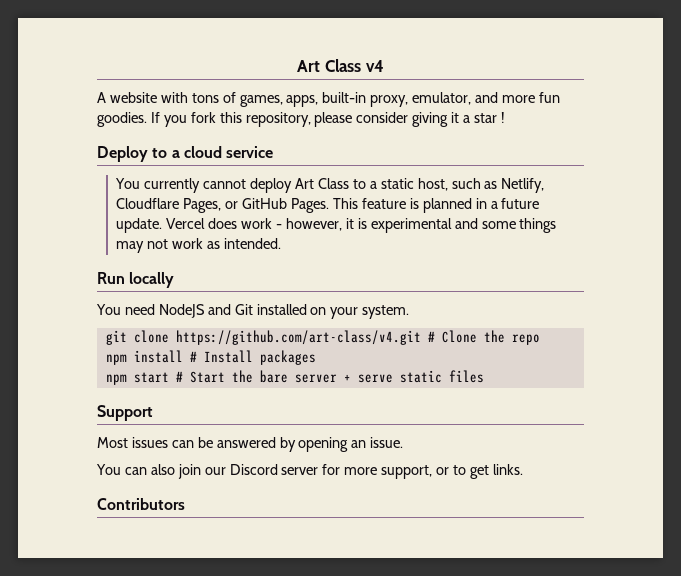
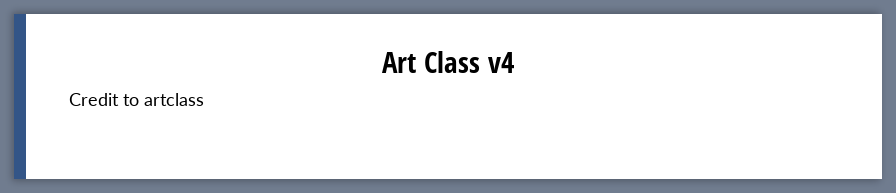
- A website with tons of games, apps, built-in proxy, emulator, and more fun goodies. If you fork this repository, please consider giving it a star !
- Deploy to a cloud service
- You currently cannot deploy Art Class to a static host, such as Netlify, Cloudflare Pages, or GitHub Pages. This feature is planned in a future update. Vercel does work - however, it is experimental and some things may not work as intended.
- Run locally
- You need NodeJS and Git installed on your system.
- git clone https://github.com/art-class/v4.git # Clone the repo
- npm install # Install packages
- npm start # Start the bare server + serve static files
- Support
- Most issues can be answered by opening an issue.
- You can also join our Discord server for more support, or to get links.
- Contributors
+ Credit to artclass

